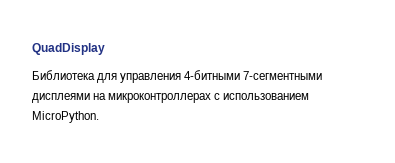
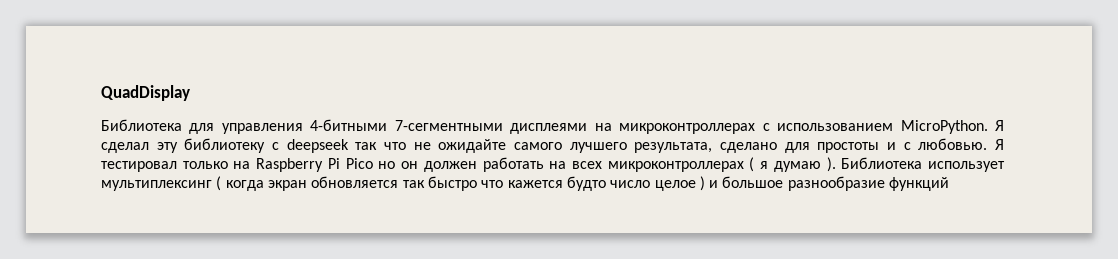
+ Я сделал эту библиотеку с deepseek так что не ожидайте самого лучшего результата, сделано для простоты и с любовью. Я тестировал только на Raspberry Pi Pico но он должен работать на всех микроконтроллерах ( я думаю ). Библиотека использует мультиплексинг ( когда экран обновляется так быстро что кажется будто число целое ) и большое разнообразие функций

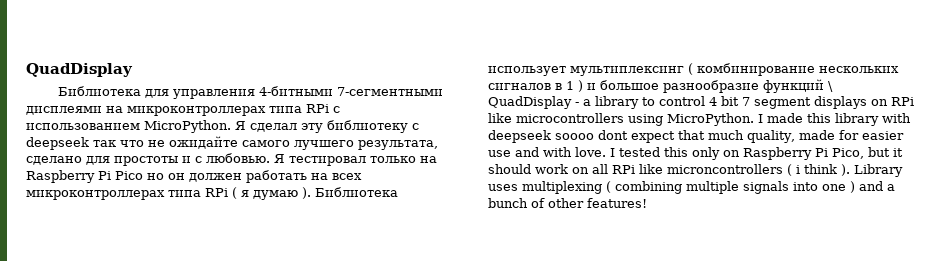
- Библиотека для управления 4-битными 7-сегментными дисплеями на микроконтроллерах с использованием MicroPython.
+ Библиотека для управления 4-битными 7-сегментными дисплеями на микроконтроллерах типа RPi с использованием MicroPython.
- Я тестировал только на Raspberry Pi Pico но он должен работать на всех микроконтроллерах ( я думаю ).
+ Я тестировал только на Raspberry Pi Pico но он должен работать на всех микроконтроллерах типа RPi ( я думаю ).
- Библиотека использует мультиплексинг ( когда экран обновляется так быстро что кажется будто число целое ) и большое разнообразие функций
+ Библиотека использует мультиплексинг ( комбинирование нескольких сигналов в 1 ) и большое разнообразие функций \ QuadDisplay - a library to control 4 bit 7 segment displays on RPi like microcontrollers using MicroPython. I made this library with deepseek soooo dont expect that much quality, made for easier use and with love. I tested this only on Raspberry Pi Pico, but it should work on all RPi like microncontrollers ( i think ). Library uses multiplexing ( combining multiple signals into one ) and a bunch of other features!

